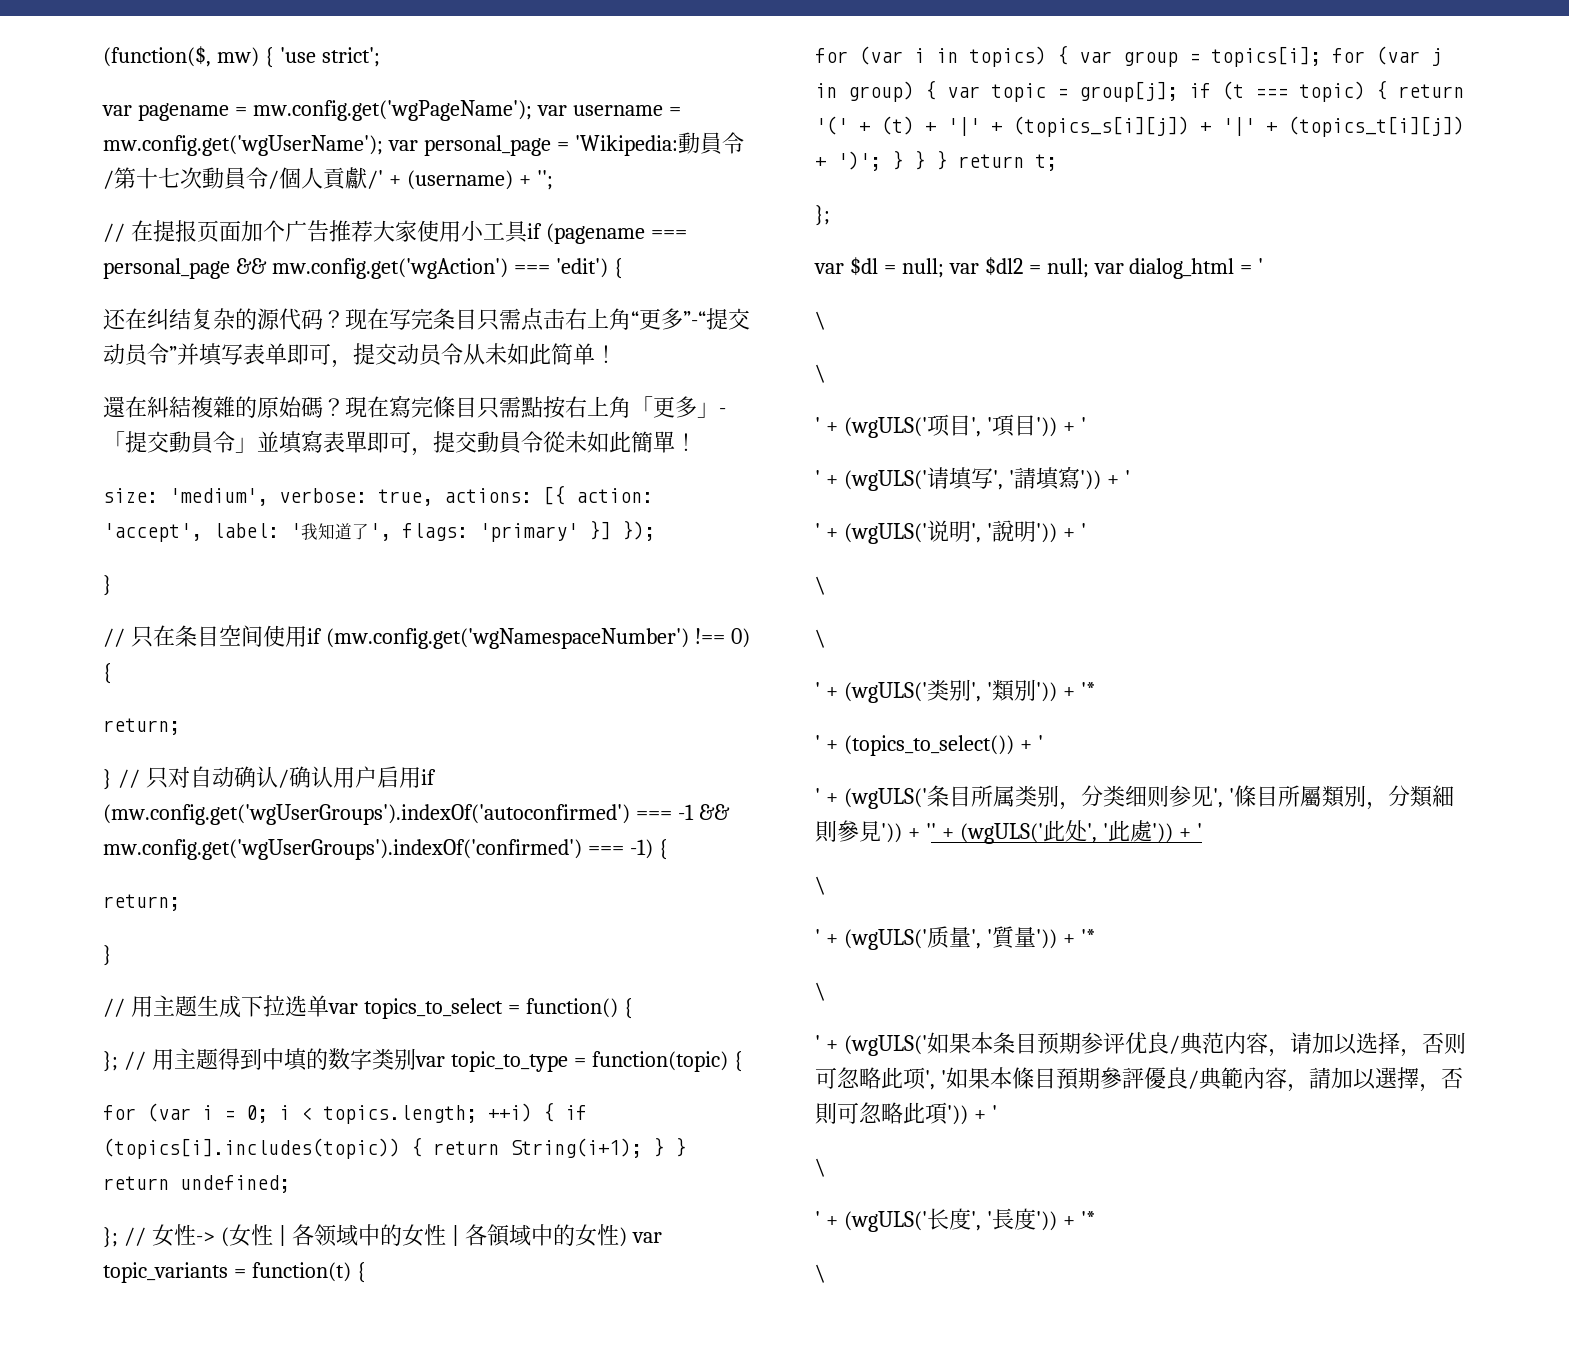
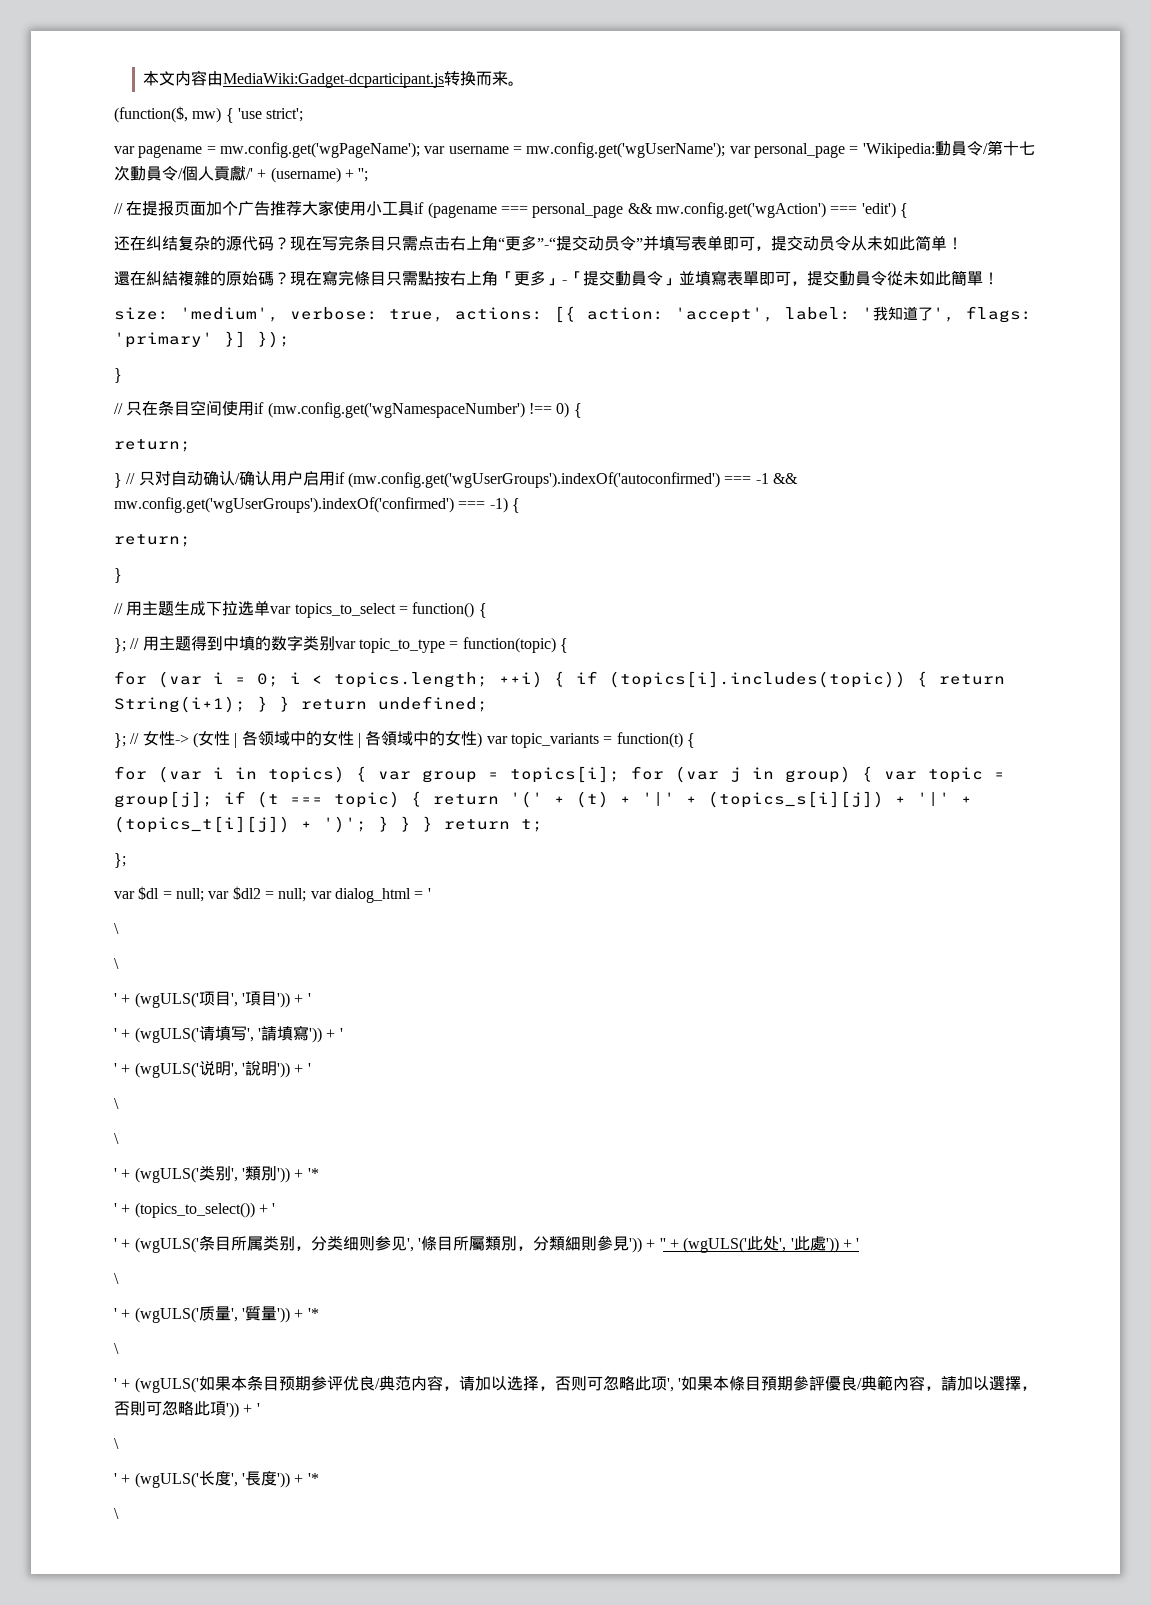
+ 本文内容由MediaWiki:Gadget-dcparticipant.js转换而来。

